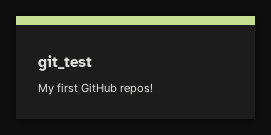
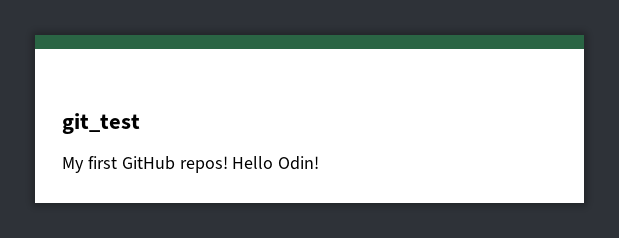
+ Hello Odin!

